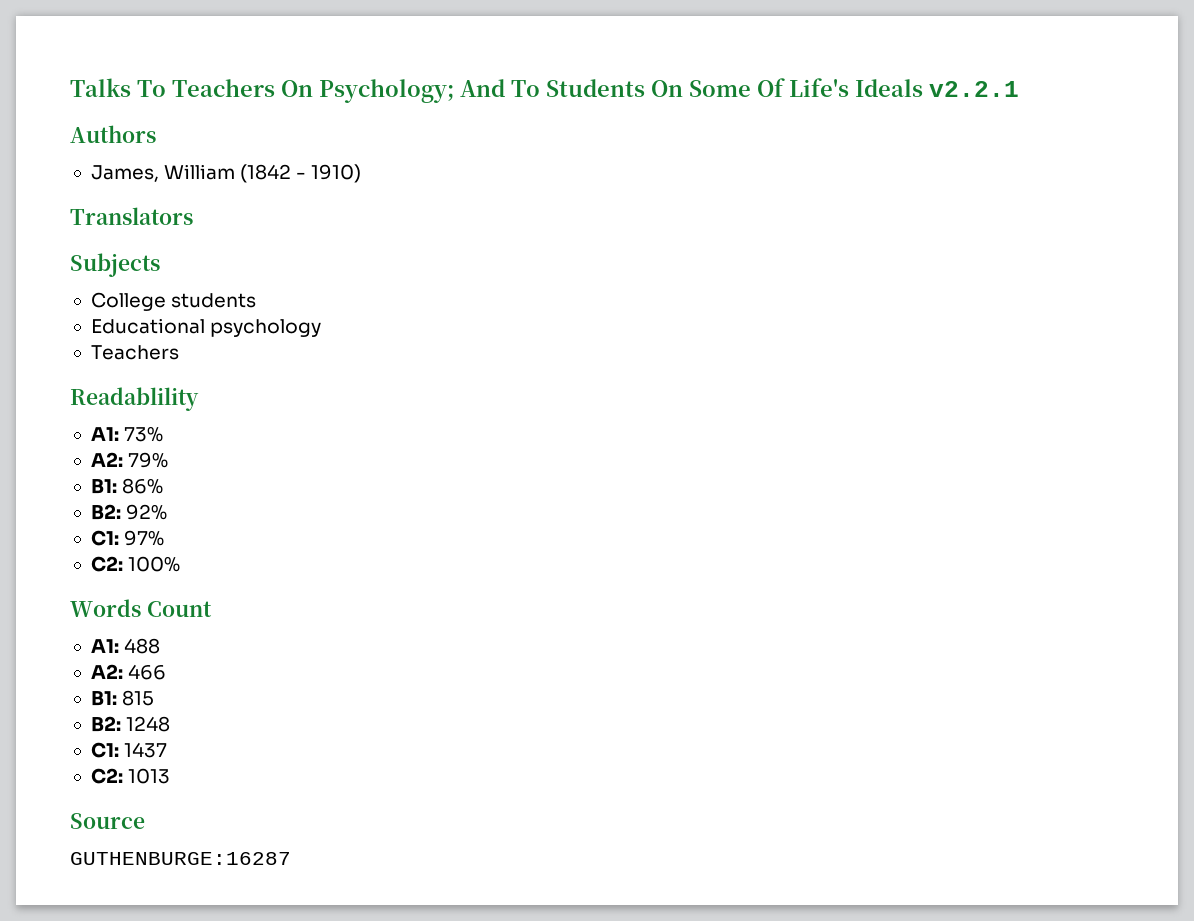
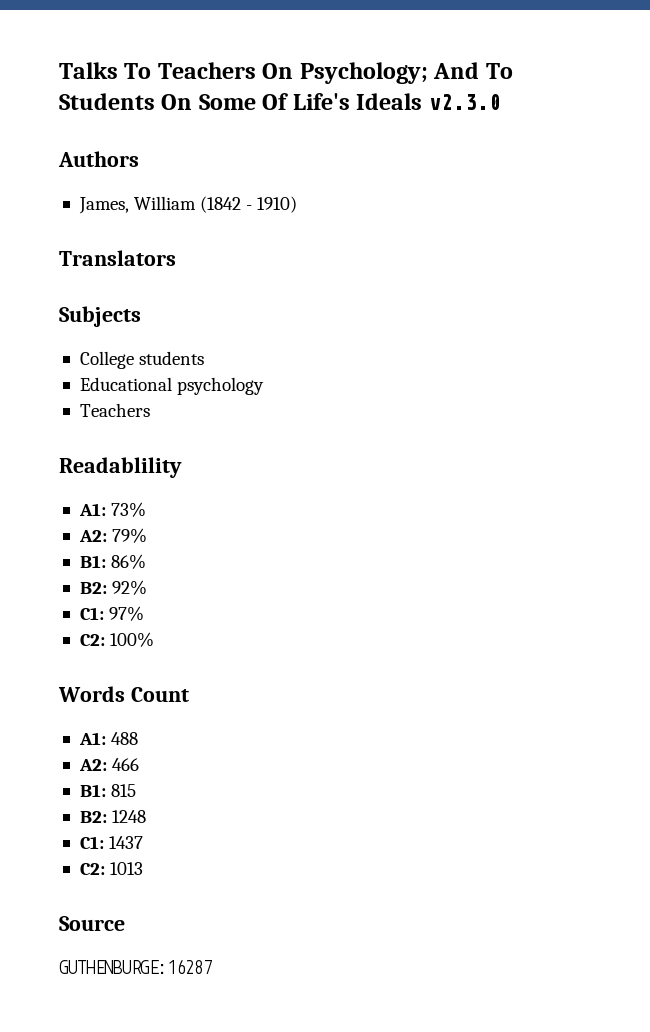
- Talks To Teachers On Psychology; And To Students On Some Of Life's Ideals v2.2.1
+ Talks To Teachers On Psychology; And To Students On Some Of Life's Ideals v2.3.0

